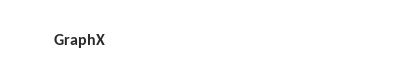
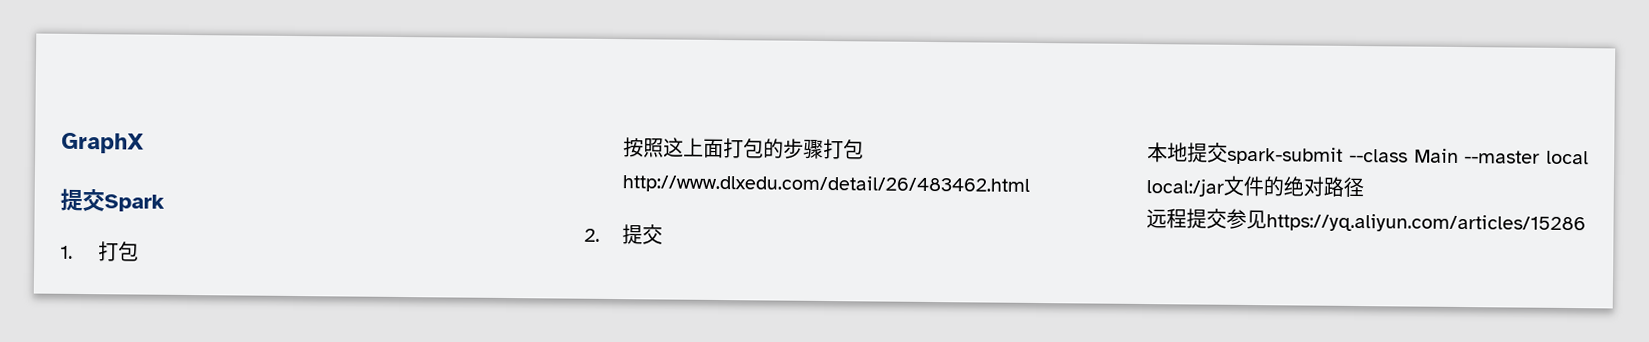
+ 提交Spark
+ 1.打包
+ 按照这上面打包的步骤打包http://www.dlxedu.com/detail/26/483462.html
+ 2.提交
+ 本地提交spark-submit --class Main --master local local:/jar文件的绝对路径
+ 远程提交参见https://yq.aliyun.com/articles/15286

